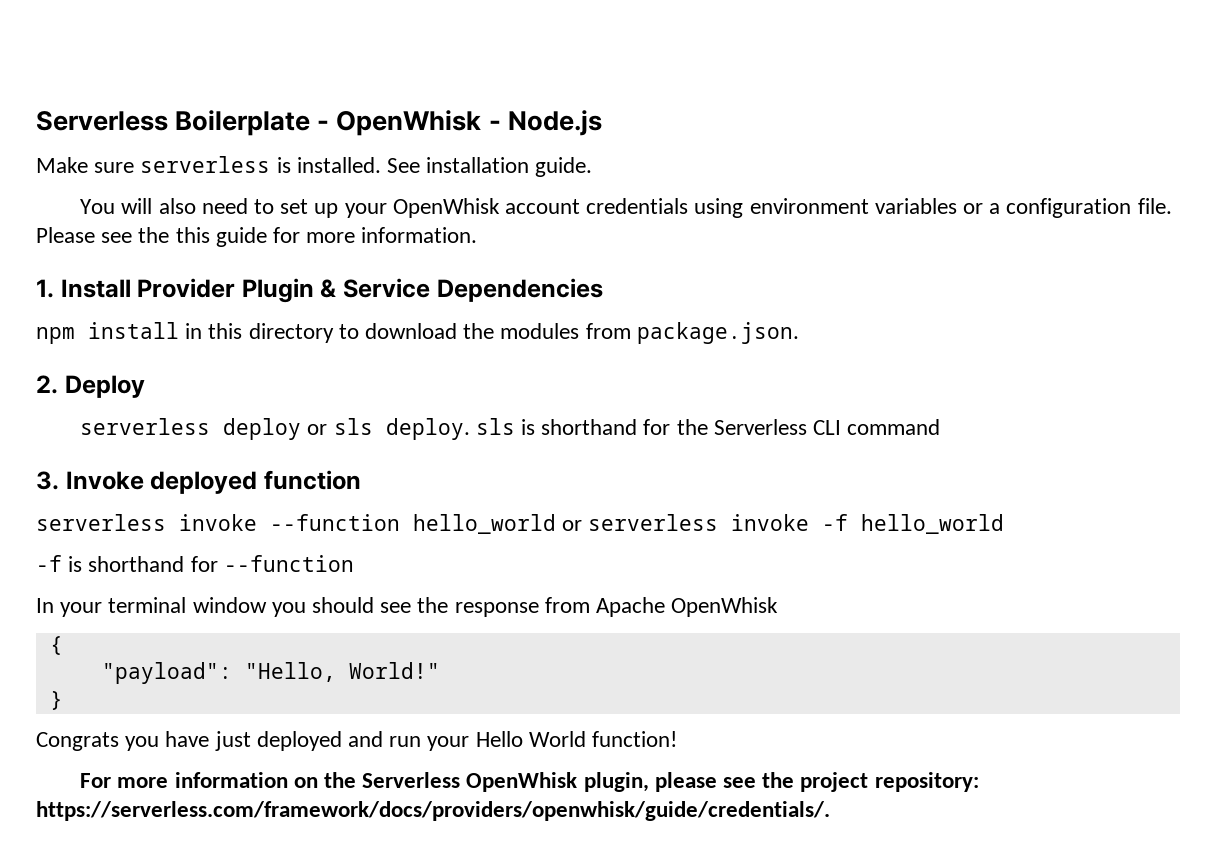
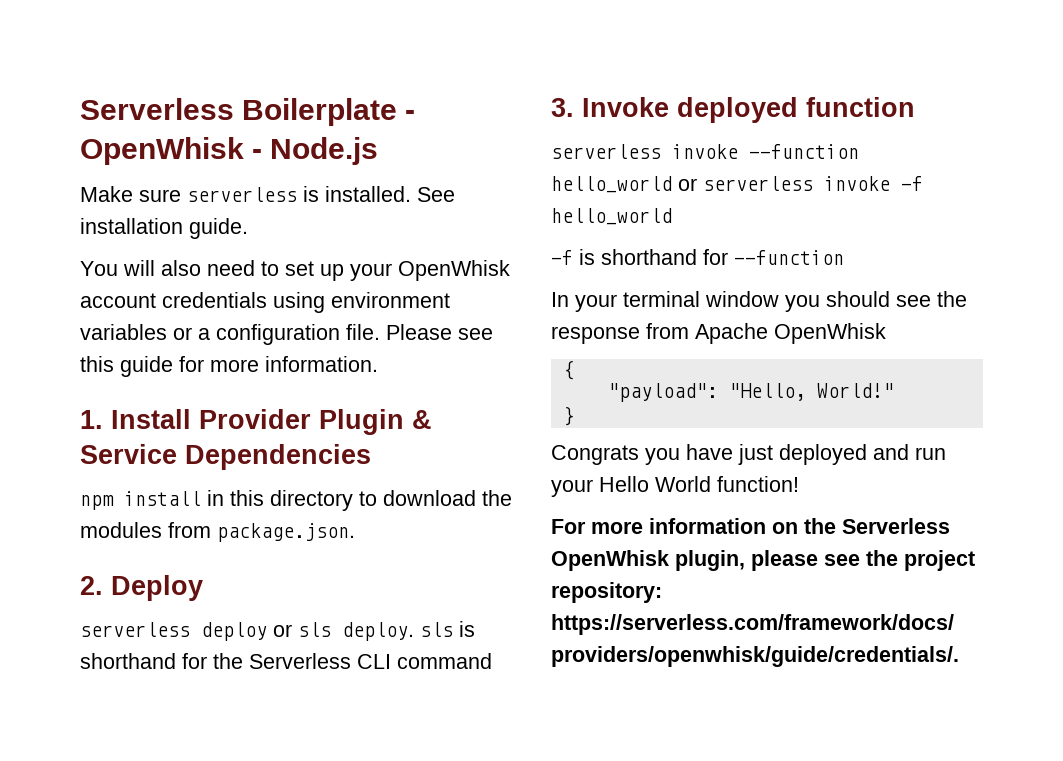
- Please see the this guide for more information.
+ Please see this guide for more information.

